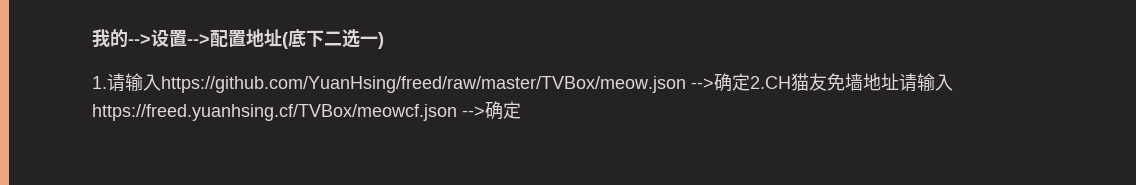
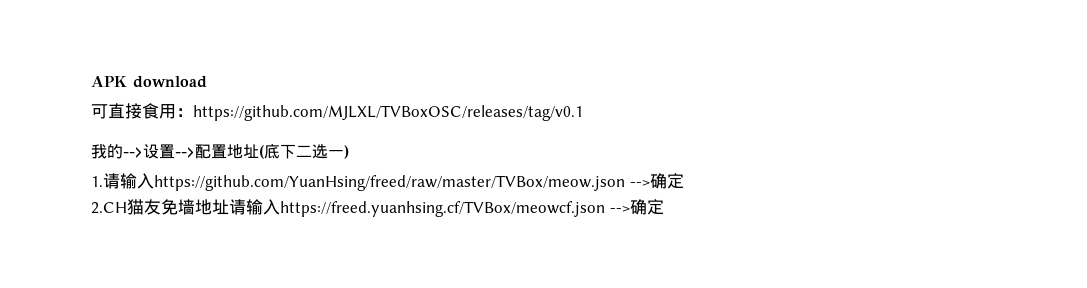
+ APK download
+ 可直接食用：https://github.com/MJLXL/TVBoxOSC/releases/tag/v0.1
- 1.请输入https://github.com/YuanHsing/freed/raw/master/TVBox/meow.json -->确定2.CH猫友免墙地址请输入https://freed.yuanhsing.cf/TVBox/meowcf.json -->确定
+ 1.请输入https://github.com/YuanHsing/freed/raw/master/TVBox/meow.json -->确定
+ 2.CH猫友免墙地址请输入https://freed.yuanhsing.cf/TVBox/meowcf.json -->确定

